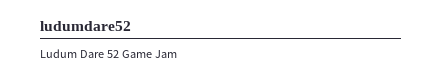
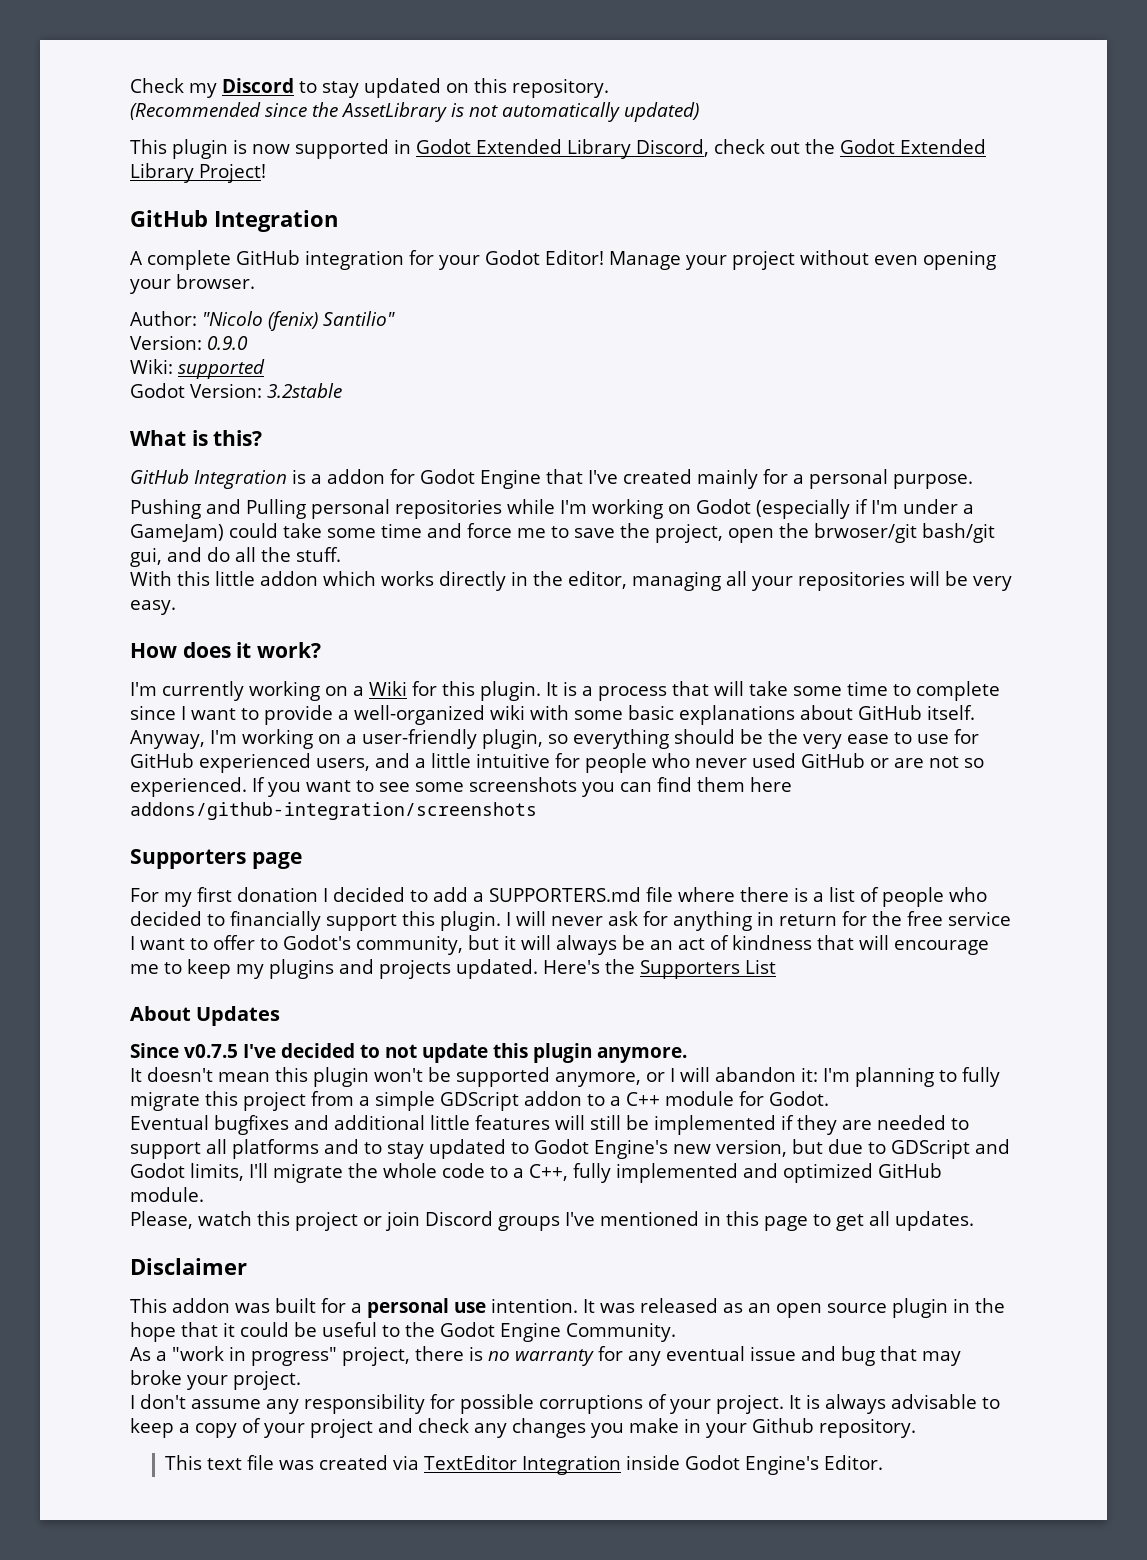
- ludumdare52
- Ludum Dare 52 Game Jam
+ Check my Discord to stay updated on this repository.
+ (Recommended since the AssetLibrary is not automatically updated)
+ This plugin is now supported in Godot Extended Library Discord, check out the Godot Extended Library Project!
+ GitHub Integration
+ A complete GitHub integration for your Godot Editor! Manage your project without even opening your browser.
+ Author: "Nicolo (fenix) Santilio"
+ Version: 0.9.0
+ Wiki: supported
+ Godot Version: 3.2stable
+ What is this?
+ GitHub Integration is a addon for Godot Engine that I've created mainly for a personal purpose.
+ Pushing and Pulling personal repositories while I'm working on Godot (especially if I'm under a GameJam) could take some time and force me to save the project, open the brwoser/git bash/git gui, and do all the stuff.
+ With this little addon which works directly in the editor, managing all your repositories will be very easy.
+ How does it work?
+ I'm currently working on a Wiki for this plugin. It is a process that will take some time to complete since I want to provide a well-organized wiki with some basic explanations about GitHub itself. Anyway, I'm working on a user-friendly plugin, so everything should be the very ease to use for GitHub experienced users, and a little intuitive for people who never used GitHub or are not so experienced. If you want to see some screenshots you can find them here addons/github-integration/screenshots
+ Supporters page
+ For my first donation I decided to add a SUPPORTERS.md file where there is a list of people who decided to financially support this plugin. I will never ask for anything in return for the free service I want to offer to Godot's community, but it will always be an act of kindness that will encourage me to keep my plugins and projects updated. Here's the Supporters List
+ About Updates
+ Since v0.7.5 I've decided to not update this plugin anymore.
+ It doesn't mean this plugin won't be supported anymore, or I will abandon it: I'm planning to fully migrate this project from a simple GDScript addon to a C++ module for Godot.
+ Eventual bugfixes and additional little features will still be implemented if they are needed to support all platforms and to stay updated to Godot Engine's new version, but due to GDScript and Godot limits, I'll migrate the whole code to a C++, fully implemented and optimized GitHub module.
+ Please, watch this project or join Discord groups I've mentioned in this page to get all updates.
+ Disclaimer
+ This addon was built for a personal use intention. It was released as an open source plugin in the hope that it could be useful to the Godot Engine Community.
+ As a "work in progress" project, there is no warranty for any eventual issue and bug that may broke your project.
+ I don't assume any responsibility for possible corruptions of your project. It is always advisable to keep a copy of your project and check any changes you make in your Github repository.
+ This text file was created via TextEditor Integration inside Godot Engine's Editor.

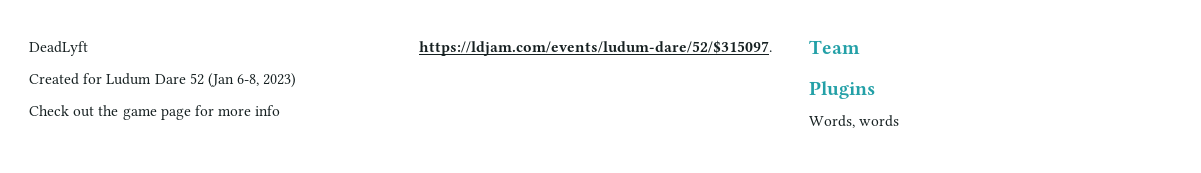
- Check my Discord to stay updated on this repository.
- (Recommended since the AssetLibrary is not automatically updated)
- This plugin is now supported in Godot Extended Library Discord, check out the Godot Extended Library Project!
- GitHub Integration
- A complete GitHub integration for your Godot Editor! Manage your project without even opening your browser.
- Author: "Nicolo (fenix) Santilio"
- Version: 0.9.0
- Wiki: supported
- Godot Version: 3.2stable
- What is this?
- GitHub Integration is a addon for Godot Engine that I've created mainly for a personal purpose.
- Pushing and Pulling personal repositories while I'm working on Godot (especially if I'm under a GameJam) could take some time and force me to save the project, open the brwoser/git bash/git gui, and do all the stuff.
- With this little addon which works directly in the editor, managing all your repositories will be very easy.
- How does it work?
- I'm currently working on a Wiki for this plugin. It is a process that will take some time to complete since I want to provide a well-organized wiki with some basic explanations about GitHub itself. Anyway, I'm working on a user-friendly plugin, so everything should be the very ease to use for GitHub experienced users, and a little intuitive for people who never used GitHub or are not so experienced. If you want to see some screenshots you can find them here addons/github-integration/screenshots
- Supporters page
- For my first donation I decided to add a SUPPORTERS.md file where there is a list of people who decided to financially support this plugin. I will never ask for anything in return for the free service I want to offer to Godot's community, but it will always be an act of kindness that will encourage me to keep my plugins and projects updated. Here's the Supporters List
- About Updates
- Since v0.7.5 I've decided to not update this plugin anymore.
- It doesn't mean this plugin won't be supported anymore, or I will abandon it: I'm planning to fully migrate this project from a simple GDScript addon to a C++ module for Godot.
- Eventual bugfixes and additional little features will still be implemented if they are needed to support all platforms and to stay updated to Godot Engine's new version, but due to GDScript and Godot limits, I'll migrate the whole code to a C++, fully implemented and optimized GitHub module.
- Please, watch this project or join Discord groups I've mentioned in this page to get all updates.
- Disclaimer
- This addon was built for a personal use intention. It was released as an open source plugin in the hope that it could be useful to the Godot Engine Community.
- As a "work in progress" project, there is no warranty for any eventual issue and bug that may broke your project.
- I don't assume any responsibility for possible corruptions of your project. It is always advisable to keep a copy of your project and check any changes you make in your Github repository.
- This text file was created via TextEditor Integration inside Godot Engine's Editor.
+ DeadLyft
+ Created for Ludum Dare 52 (Jan 6-8, 2023)
+ Check out the game page for more info https://ldjam.com/events/ludum-dare/52/$315097.
+ Team
+ Plugins
+ Words, words

